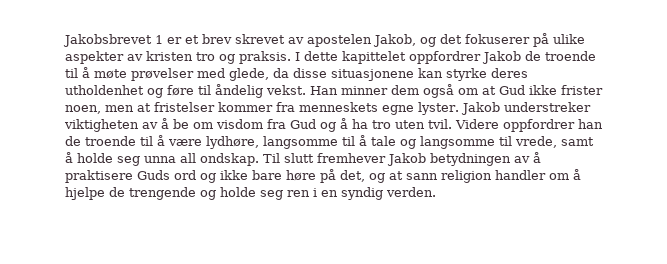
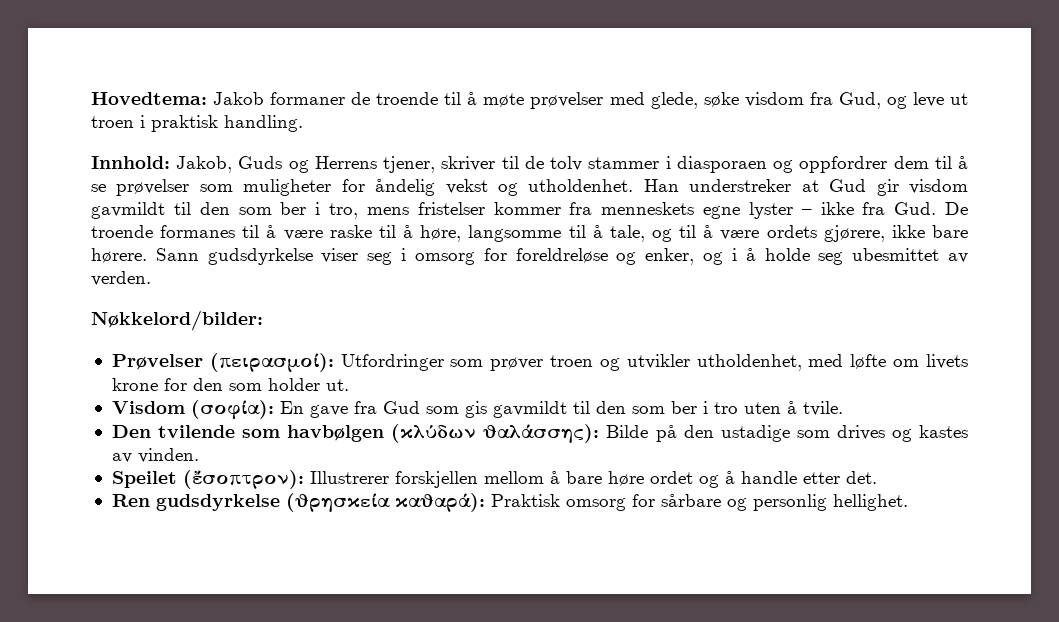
- Jakobsbrevet 1 er et brev skrevet av apostelen Jakob, og det fokuserer på ulike aspekter av kristen tro og praksis. I dette kapittelet oppfordrer Jakob de troende til å møte prøvelser med glede, da disse situasjonene kan styrke deres utholdenhet og føre til åndelig vekst. Han minner dem også om at Gud ikke frister noen, men at fristelser kommer fra menneskets egne lyster. Jakob understreker viktigheten av å be om visdom fra Gud og å ha tro uten tvil. Videre oppfordrer han de troende til å være lydhøre, langsomme til å tale og langsomme til vrede, samt å holde seg unna all ondskap. Til slutt fremhever Jakob betydningen av å praktisere Guds ord og ikke bare høre på det, og at sann religion handler om å hjelpe de trengende og holde seg ren i en syndig verden.
+ Hovedtema: Jakob formaner de troende til å møte prøvelser med glede, søke visdom fra Gud, og leve ut troen i praktisk handling.
+ Innhold: Jakob, Guds og Herrens tjener, skriver til de tolv stammer i diasporaen og oppfordrer dem til å se prøvelser som muligheter for åndelig vekst og utholdenhet. Han understreker at Gud gir visdom gavmildt til den som ber i tro, mens fristelser kommer fra menneskets egne lyster – ikke fra Gud. De troende formanes til å være raske til å høre, langsomme til å tale, og til å være ordets gjørere, ikke bare hørere. Sann gudsdyrkelse viser seg i omsorg for foreldreløse og enker, og i å holde seg ubesmittet av verden.
+ Nøkkelord/bilder:
+ Prøvelser (πειρασμοί): Utfordringer som prøver troen og utvikler utholdenhet, med løfte om livets krone for den som holder ut.
+ Visdom (σοφία): En gave fra Gud som gis gavmildt til den som ber i tro uten å tvile.
+ Den tvilende som havbølgen (κλύδων θαλάσσης): Bilde på den ustadige som drives og kastes av vinden.
+ Speilet (ἔσοπτρον): Illustrerer forskjellen mellom å bare høre ordet og å handle etter det.
+ Ren gudsdyrkelse (θρησκεία καθαρά): Praktisk omsorg for sårbare og personlig hellighet.

